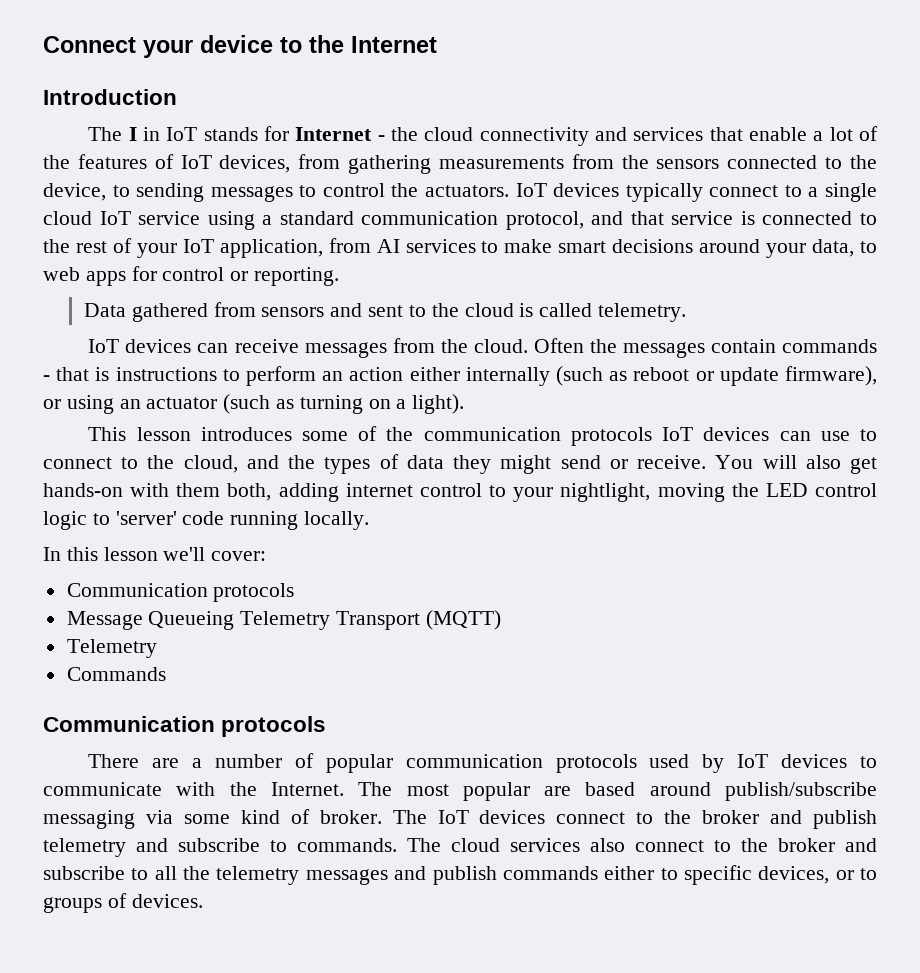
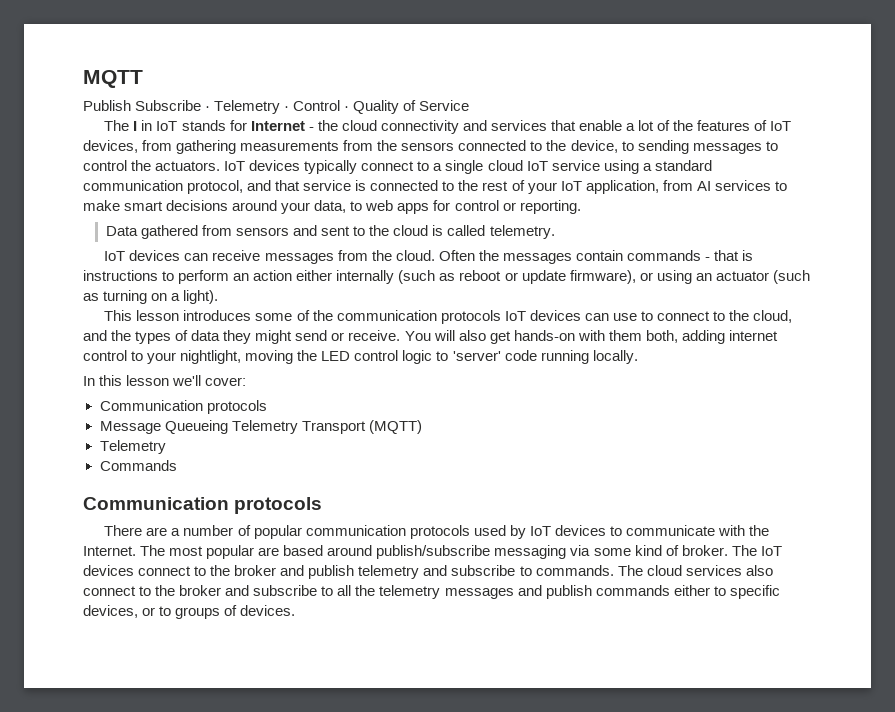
- Connect your device to the Internet
- Introduction
+ MQTT
+ Publish Subscribe · Telemetry · Control · Quality of Service

